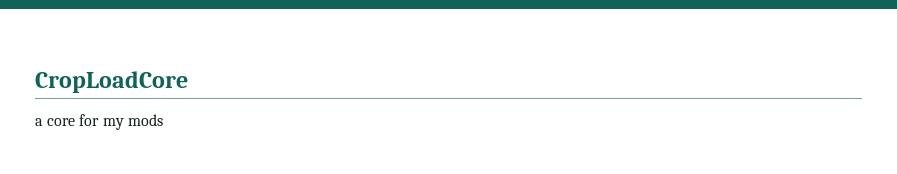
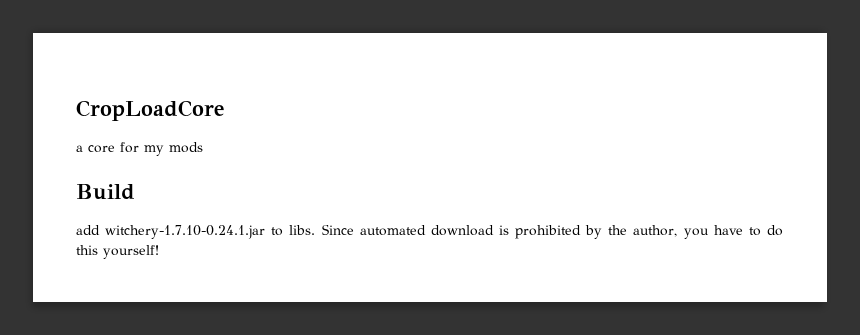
+ Build
+ add witchery-1.7.10-0.24.1.jar to libs. Since automated download is prohibited by the author, you have to do this yourself!

